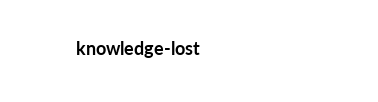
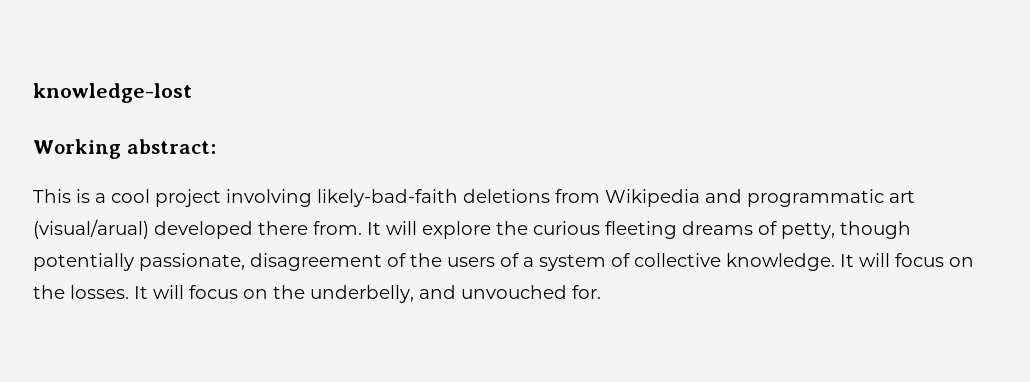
+ Working abstract:
+ This is a cool project involving likely-bad-faith deletions from Wikipedia and programmatic art (visual/arual) developed there from. It will explore the curious fleeting dreams of petty, though potentially passionate, disagreement of the users of a system of collective knowledge. It will focus on the losses. It will focus on the underbelly, and unvouched for.

